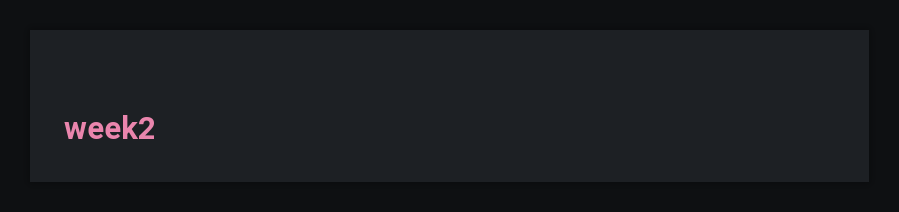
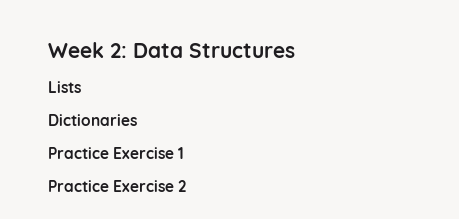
- week2
+ Week 2: Data Structures
+ Lists
+ Dictionaries
+ Practice Exercise 1
+ Practice Exercise 2

